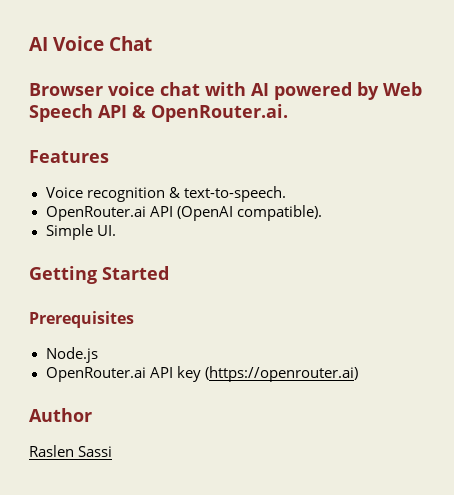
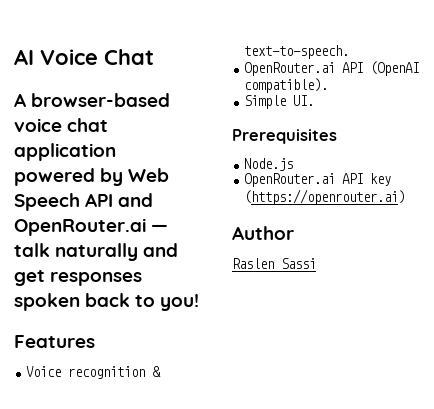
- Browser voice chat with AI powered by Web Speech API & OpenRouter.ai.
+ A browser-based voice chat application powered by Web Speech API and OpenRouter.ai — talk naturally and get responses spoken back to you!
- Getting Started

